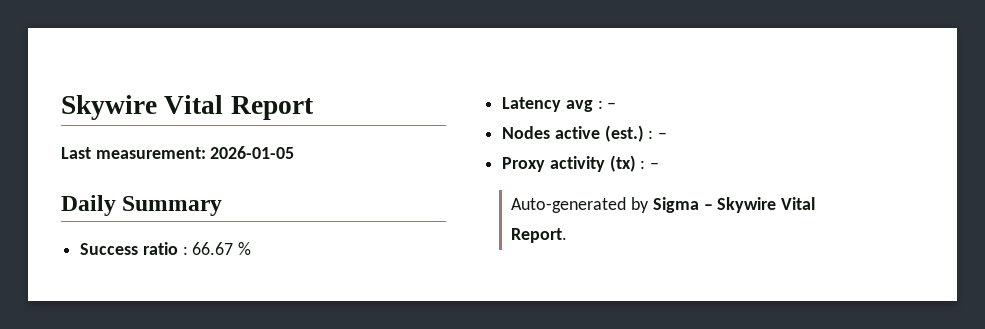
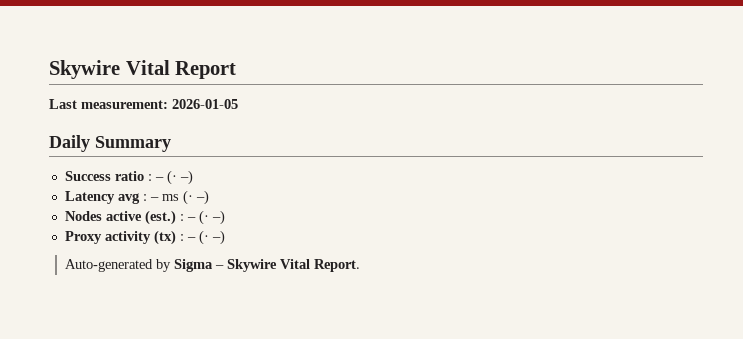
- Success ratio : 66.67 %
+ Success ratio : – (· –)
- Latency avg : –
+ Latency avg : – ms (· –)
- Nodes active (est.) : –
+ Nodes active (est.) : – (· –)
- Proxy activity (tx) : –
+ Proxy activity (tx) : – (· –)

